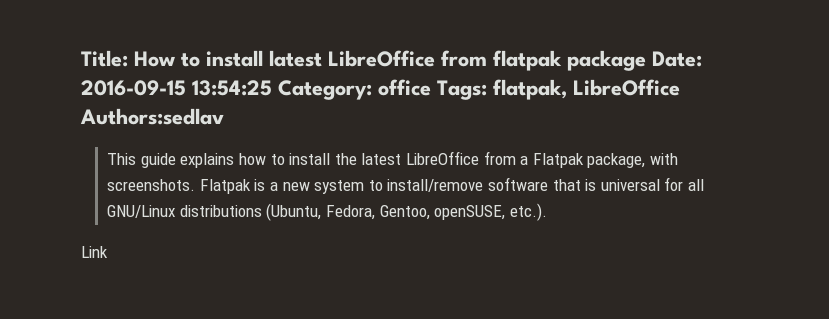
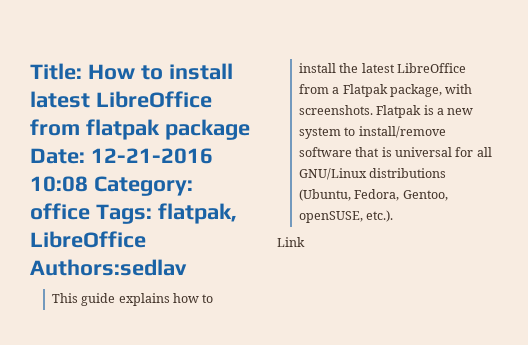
- Title: How to install latest LibreOffice from flatpak package Date: 2016-09-15 13:54:25 Category: office Tags: flatpak, LibreOffice Authors:sedlav
+ Title: How to install latest LibreOffice from flatpak package Date: 12-21-2016 10:08 Category: office Tags: flatpak, LibreOffice Authors:sedlav

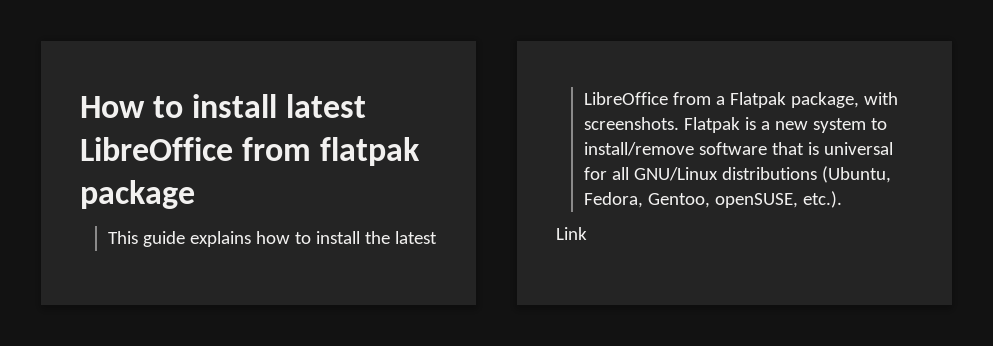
- Title: How to install latest LibreOffice from flatpak package Date: 12-21-2016 10:08 Category: office Tags: flatpak, LibreOffice Authors:sedlav
+ How to install latest LibreOffice from flatpak package

